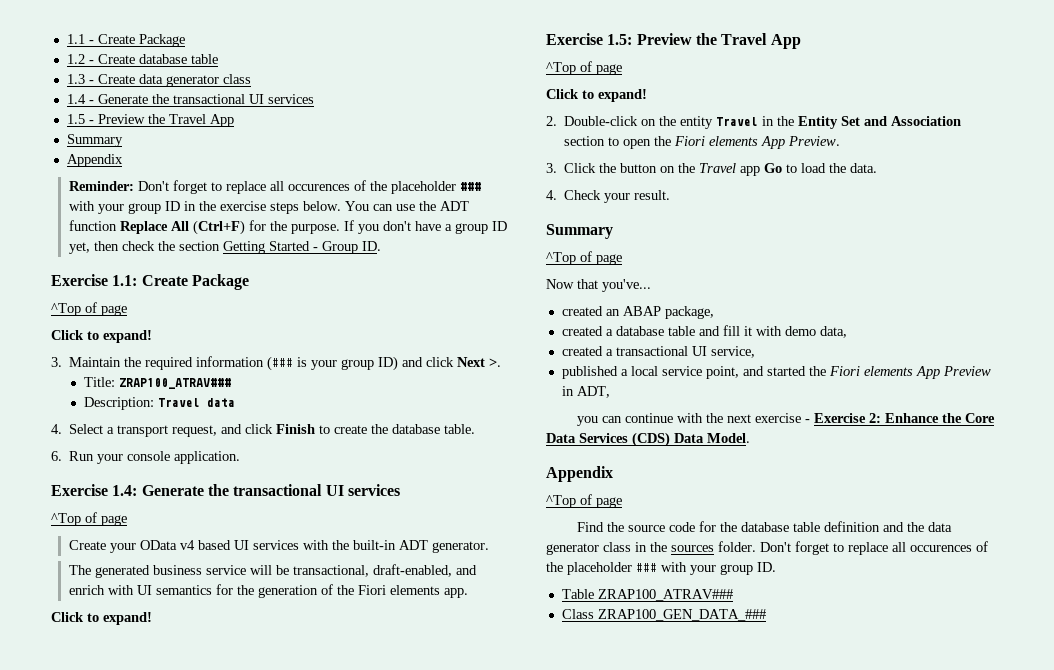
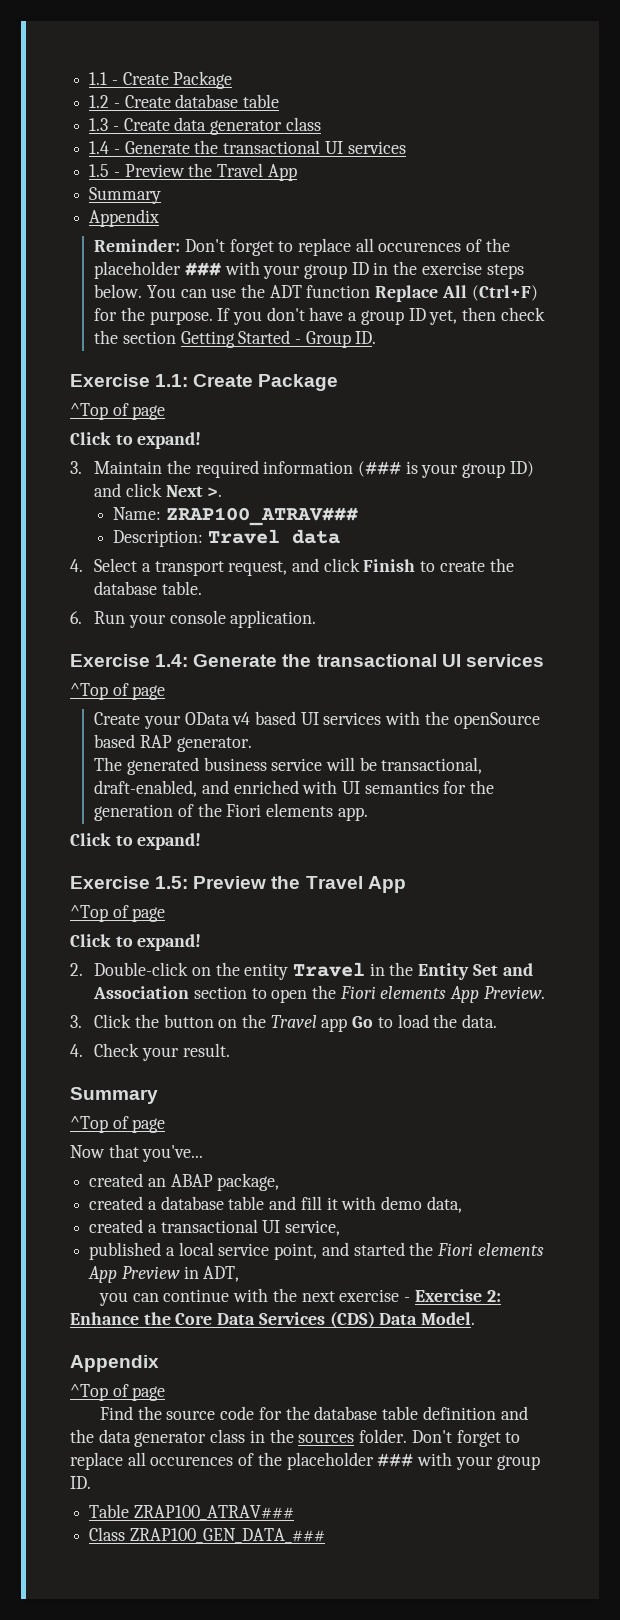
- Title: ZRAP100_ATRAV###
+ Name: ZRAP100_ATRAV###
- Create your OData v4 based UI services with the built-in ADT generator.
+ Create your OData v4 based UI services with the openSource based RAP generator.
- The generated business service will be transactional, draft-enabled, and enrich with UI semantics for the generation of the Fiori elements app.
+ The generated business service will be transactional, draft-enabled, and enriched with UI semantics for the generation of the Fiori elements app.

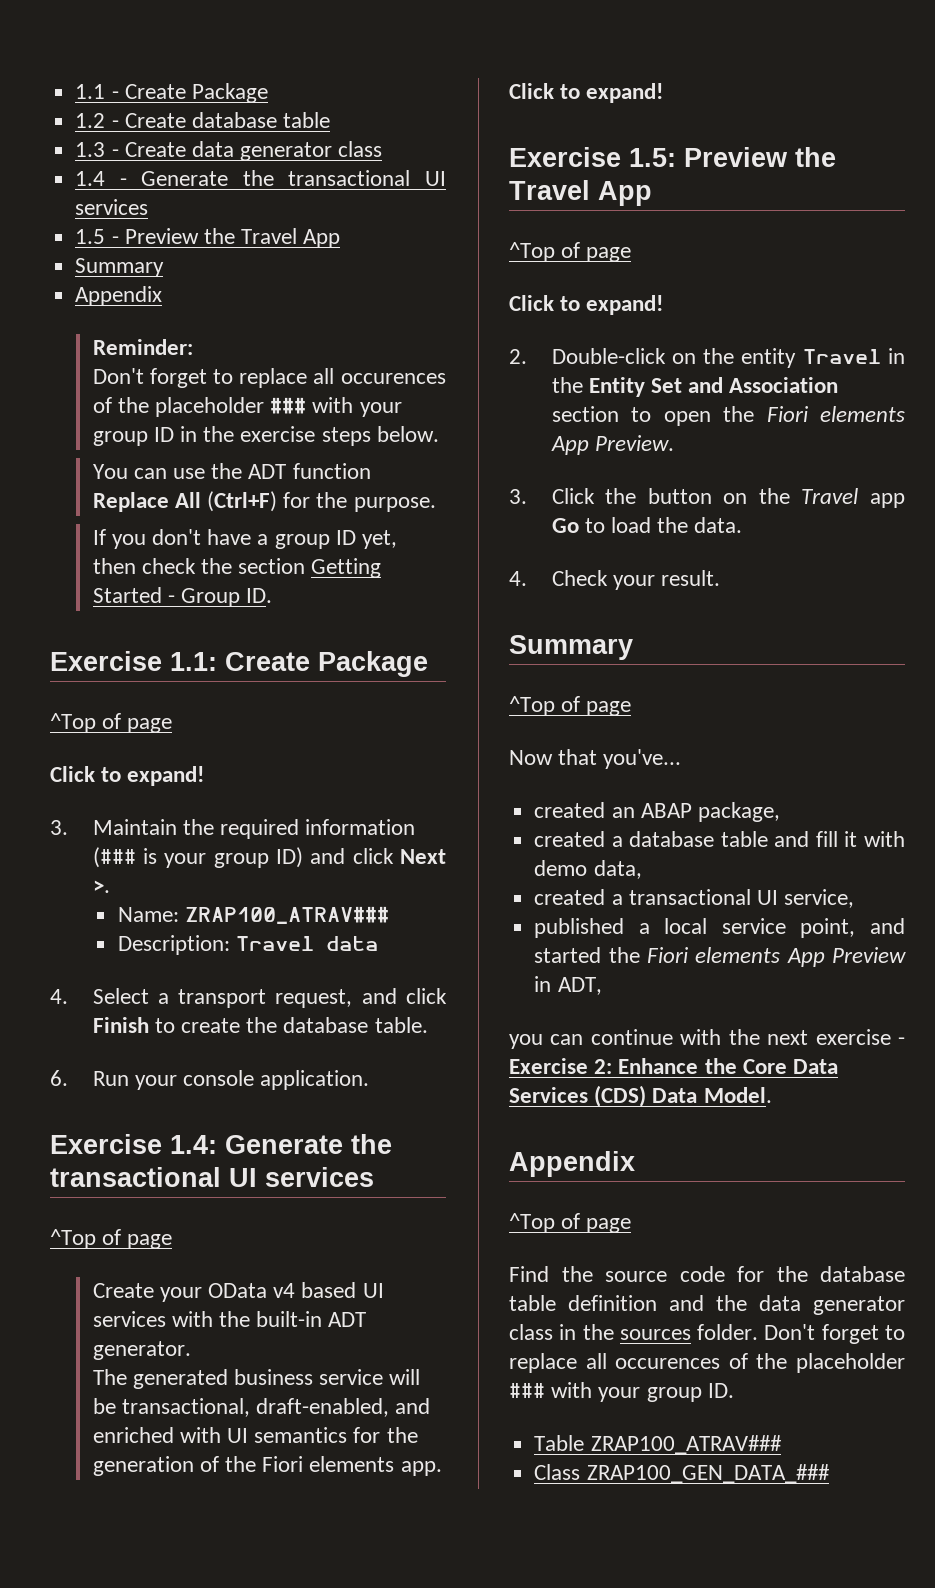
- Reminder: Don't forget to replace all occurences of the placeholder ### with your group ID in the exercise steps below. You can use the ADT function Replace All (Ctrl+F) for the purpose. If you don't have a group ID yet, then check the section Getting Started - Group ID.
+ Reminder:
+ Don't forget to replace all occurences of the placeholder ### with your group ID in the exercise steps below.
+ You can use the ADT function Replace All (Ctrl+F) for the purpose.
+ If you don't have a group ID yet, then check the section Getting Started - Group ID.
- Create your OData v4 based UI services with the openSource based RAP generator.
+ Create your OData v4 based UI services with the built-in ADT generator.

